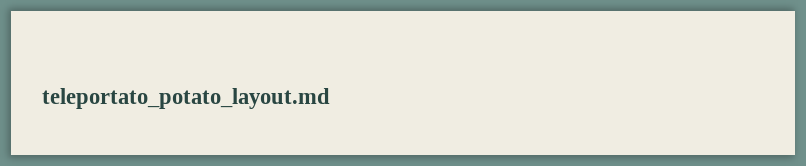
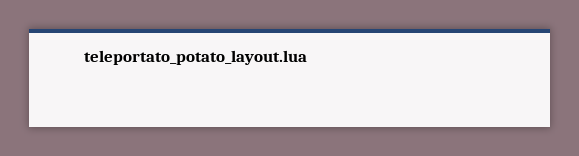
- teleportato_potato_layout.md
+ teleportato_potato_layout.lua

